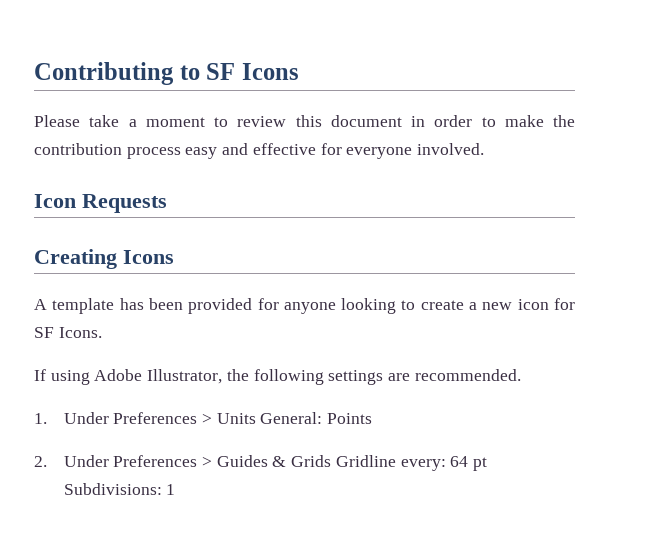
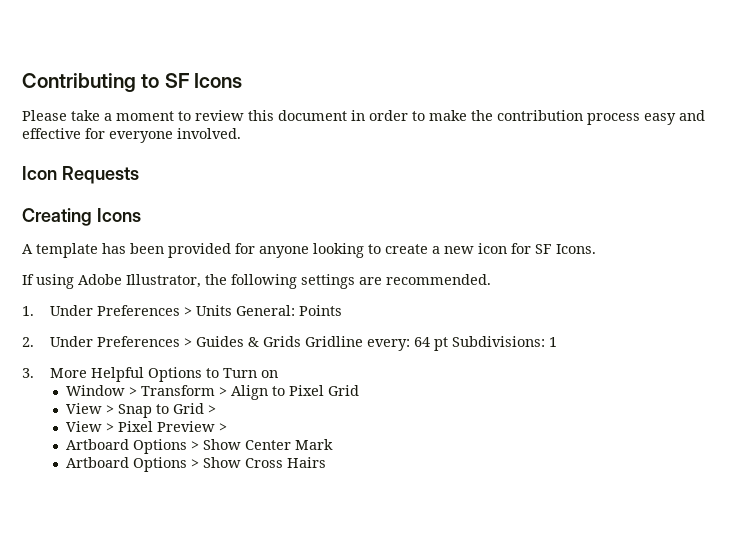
+ 3. More Helpful Options to Turn on
+ Window > Transform > Align to Pixel Grid
+ View > Snap to Grid >
+ View > Pixel Preview >
+ Artboard Options > Show Center Mark
+ Artboard Options > Show Cross Hairs

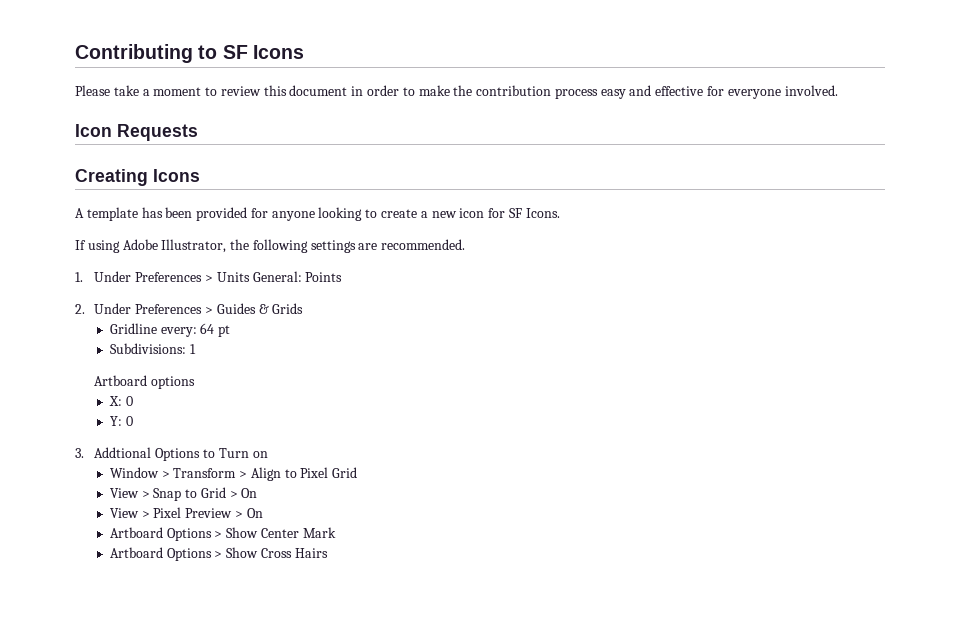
- 2. Under Preferences > Guides & Grids Gridline every: 64 pt Subdivisions: 1
+ 2. Under Preferences > Guides & Grids
+ Gridline every: 64 pt
+ Subdivisions: 1
+ Artboard options
+ X: 0
+ Y: 0
- 3. More Helpful Options to Turn on
+ 3. Addtional Options to Turn on
- View > Snap to Grid >
+ View > Snap to Grid > On
- View > Pixel Preview >
+ View > Pixel Preview > On

